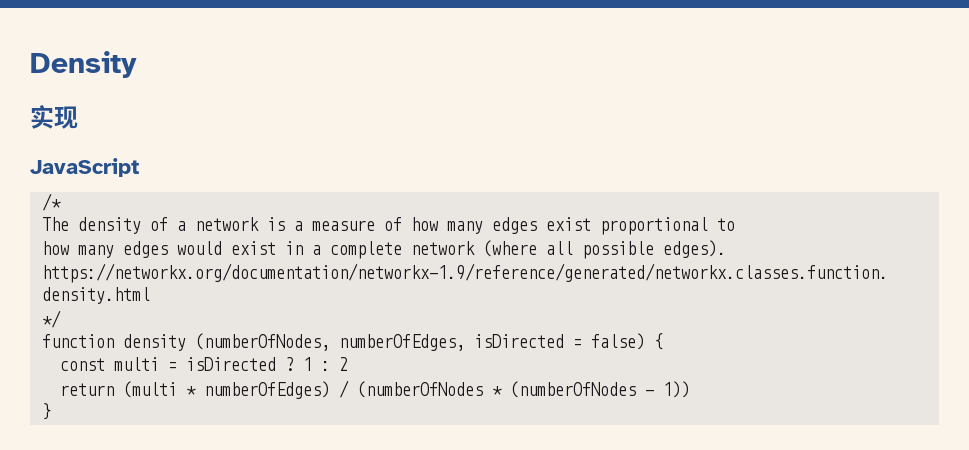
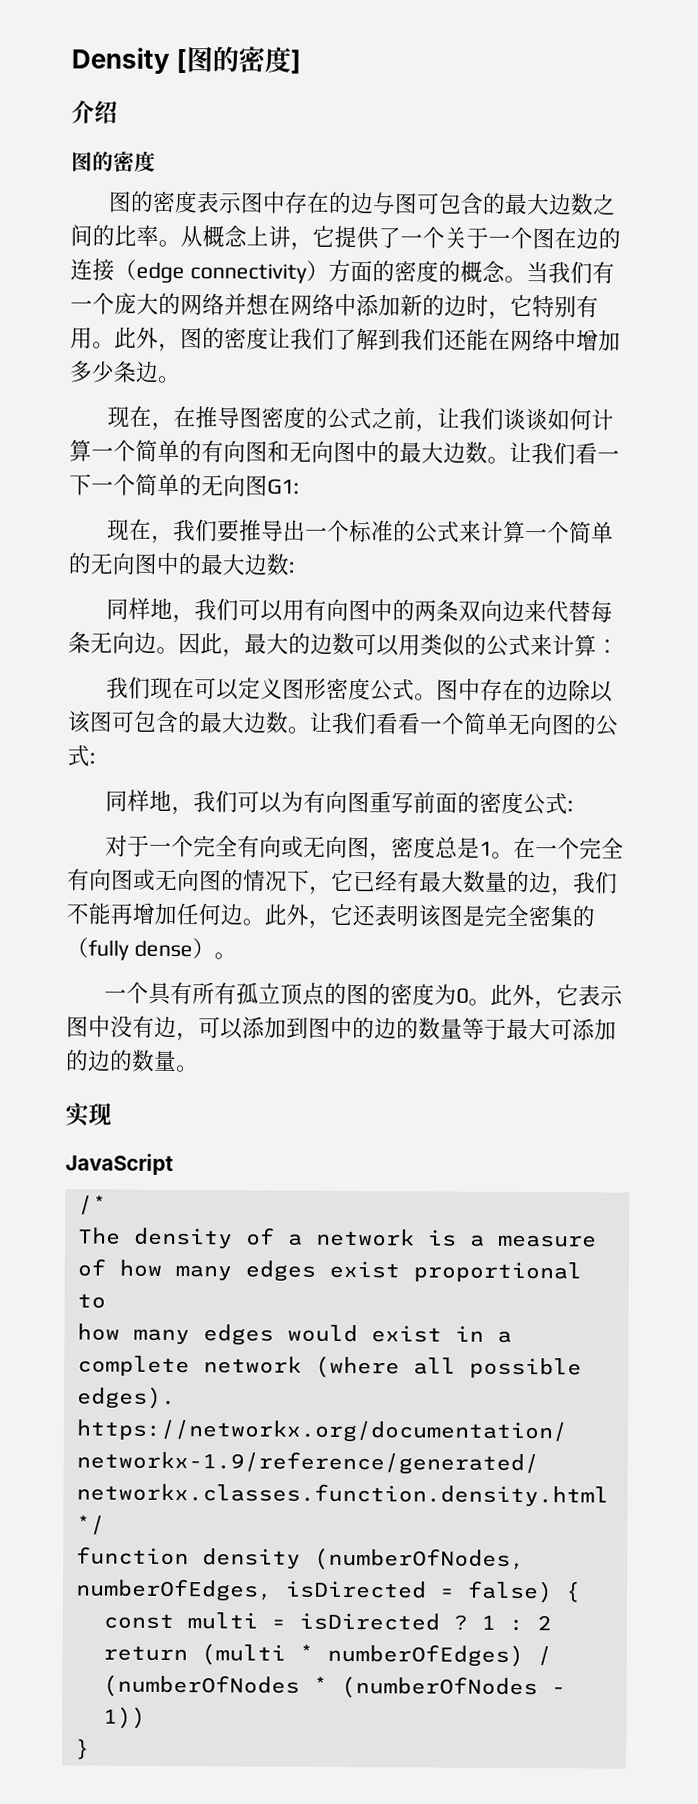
- Density
+ Density [图的密度]
+ 介绍
+ 图的密度
+ 图的密度表示图中存在的边与图可包含的最大边数之间的比率。从概念上讲，它提供了一个关于一个图在边的连接（edge connectivity）方面的密度的概念。当我们有一个庞大的网络并想在网络中添加新的边时，它特别有用。此外，图的密度让我们了解到我们还能在网络中增加多少条边。
+ 现在，在推导图密度的公式之前，让我们谈谈如何计算一个简单的有向图和无向图中的最大边数。让我们看一下一个简单的无向图G1:
+ 现在，我们要推导出一个标准的公式来计算一个简单的无向图中的最大边数:
+ 同样地，我们可以用有向图中的两条双向边来代替每条无向边。因此，最大的边数可以用类似的公式来计算：
+ 我们现在可以定义图形密度公式。图中存在的边除以该图可包含的最大边数。让我们看看一个简单无向图的公式:
+ 同样地，我们可以为有向图重写前面的密度公式:
+ 对于一个完全有向或无向图，密度总是1。在一个完全有向图或无向图的情况下，它已经有最大数量的边，我们不能再增加任何边。此外，它还表明该图是完全密集的（fully dense）。
+ 一个具有所有孤立顶点的图的密度为0。此外，它表示图中没有边，可以添加到图中的边的数量等于最大可添加的边的数量。

